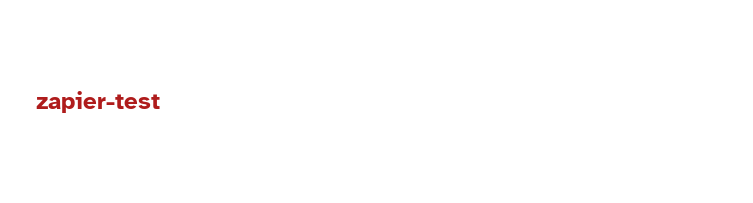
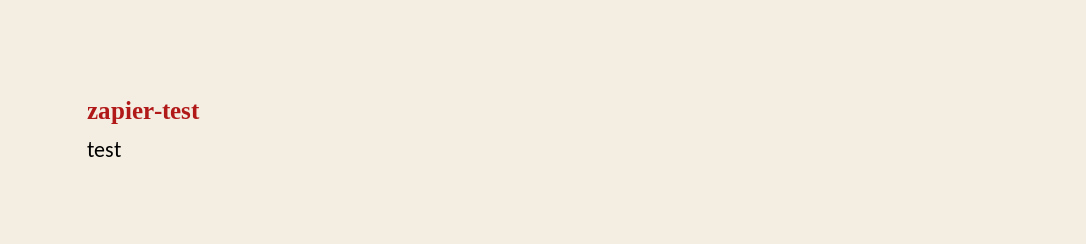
+ test

